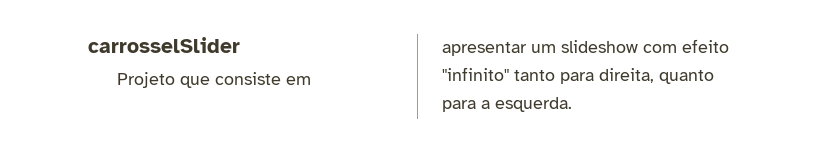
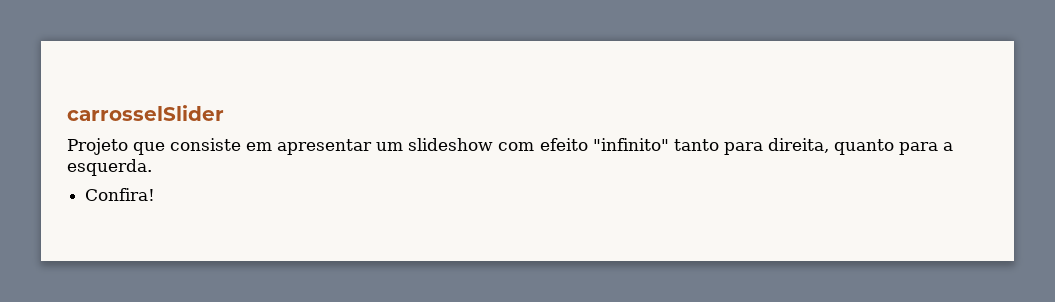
+ Confira!

